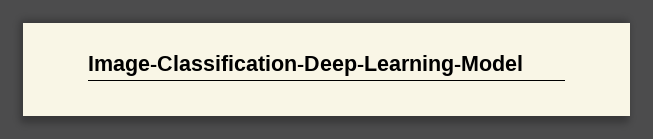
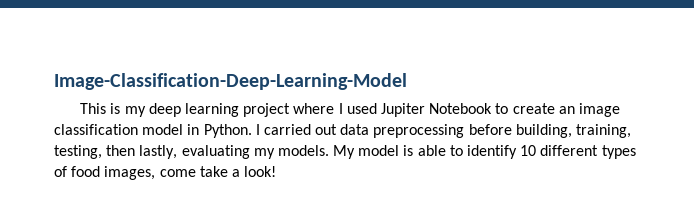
+ This is my deep learning project where I used Jupiter Notebook to create an image classification model in Python. I carried out data preprocessing before building, training, testing, then lastly, evaluating my models. My model is able to identify 10 different types of food images, come take a look!

